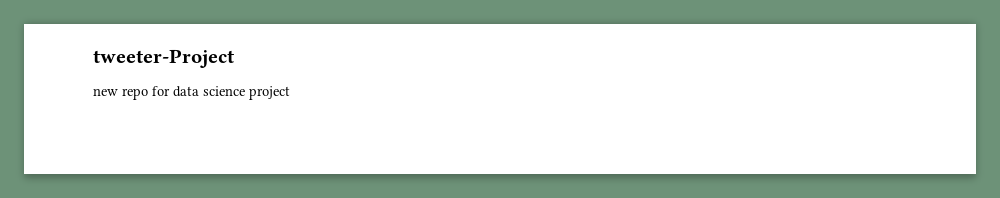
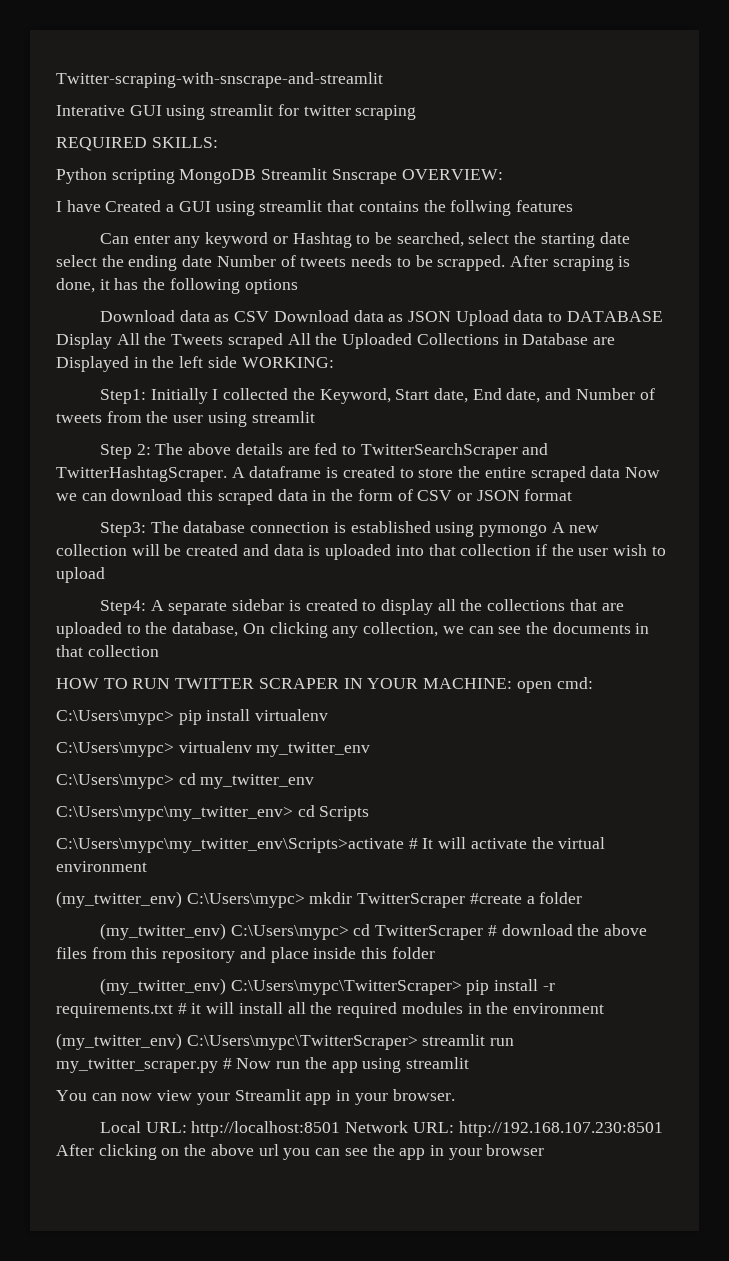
- tweeter-Project
- new repo for data science project
+ Twitter-scraping-with-snscrape-and-streamlit
+ Interative GUI using streamlit for twitter scraping
+ REQUIRED SKILLS:
+ Python scripting MongoDB Streamlit Snscrape OVERVIEW:
+ I have Created a GUI using streamlit that contains the follwing features
+ Can enter any keyword or Hashtag to be searched, select the starting date select the ending date Number of tweets needs to be scrapped. After scraping is done, it has the following options
+ Download data as CSV Download data as JSON Upload data to DATABASE Display All the Tweets scraped All the Uploaded Collections in Database are Displayed in the left side WORKING:
+ Step1: Initially I collected the Keyword, Start date, End date, and Number of tweets from the user using streamlit
+ Step 2: The above details are fed to TwitterSearchScraper and TwitterHashtagScraper. A dataframe is created to store the entire scraped data Now we can download this scraped data in the form of CSV or JSON format
+ Step3: The database connection is established using pymongo A new collection will be created and data is uploaded into that collection if the user wish to upload
+ Step4: A separate sidebar is created to display all the collections that are uploaded to the database, On clicking any collection, we can see the documents in that collection
+ HOW TO RUN TWITTER SCRAPER IN YOUR MACHINE: open cmd:
+ C:\Users\mypc> pip install virtualenv
+ C:\Users\mypc> virtualenv my_twitter_env
+ C:\Users\mypc> cd my_twitter_env
+ C:\Users\mypc\my_twitter_env> cd Scripts
+ C:\Users\mypc\my_twitter_env\Scripts>activate # It will activate the virtual environment
+ (my_twitter_env) C:\Users\mypc> mkdir TwitterScraper #create a folder
+ (my_twitter_env) C:\Users\mypc> cd TwitterScraper # download the above files from this repository and place inside this folder
+ (my_twitter_env) C:\Users\mypc\TwitterScraper> pip install -r requirements.txt # it will install all the required modules in the environment
+ (my_twitter_env) C:\Users\mypc\TwitterScraper> streamlit run my_twitter_scraper.py # Now run the app using streamlit
+ You can now view your Streamlit app in your browser.
+ Local URL: http://localhost:8501 Network URL: http://192.168.107.230:8501 After clicking on the above url you can see the app in your browser

